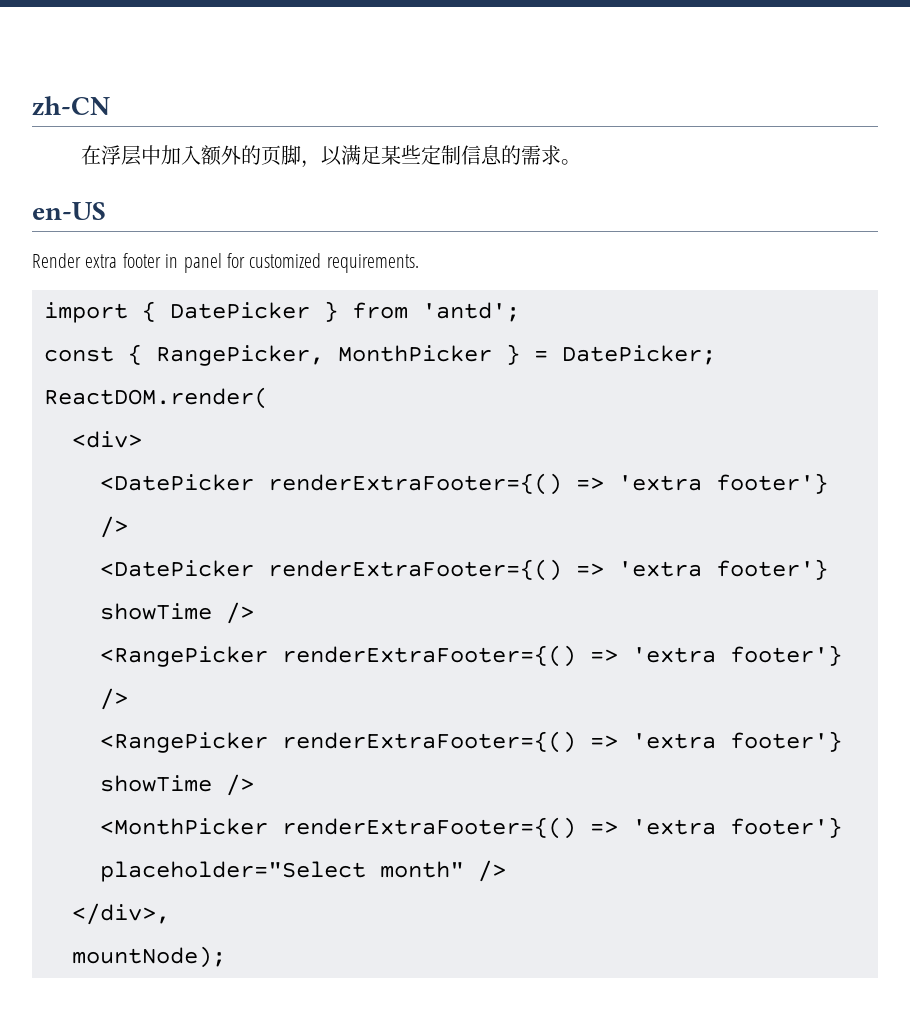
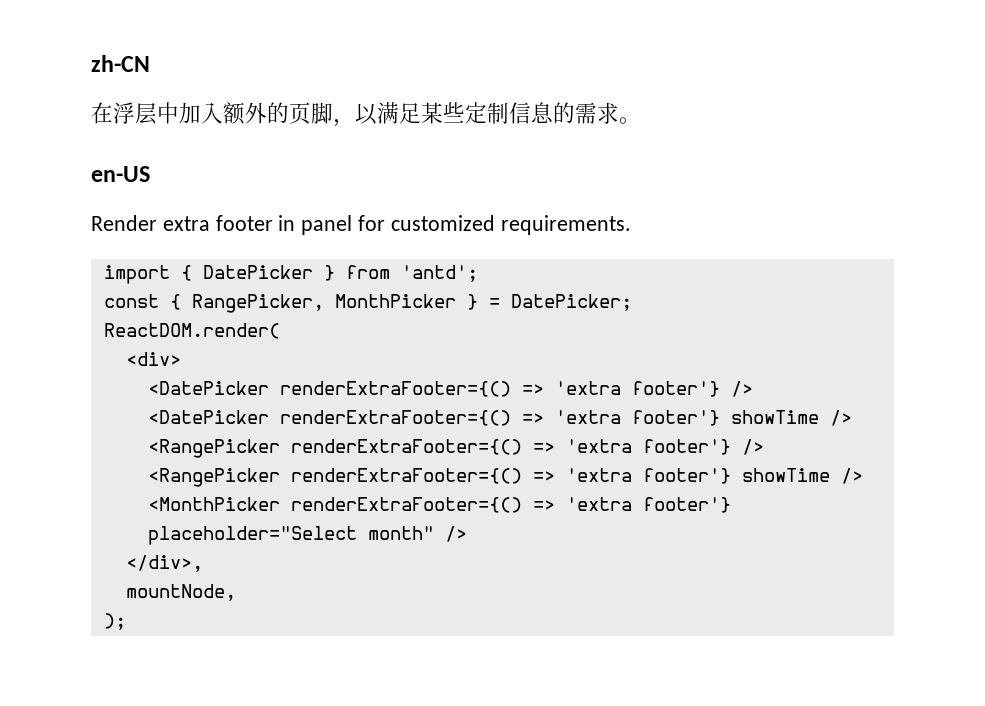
- mountNode);
+ mountNode,
+ );

